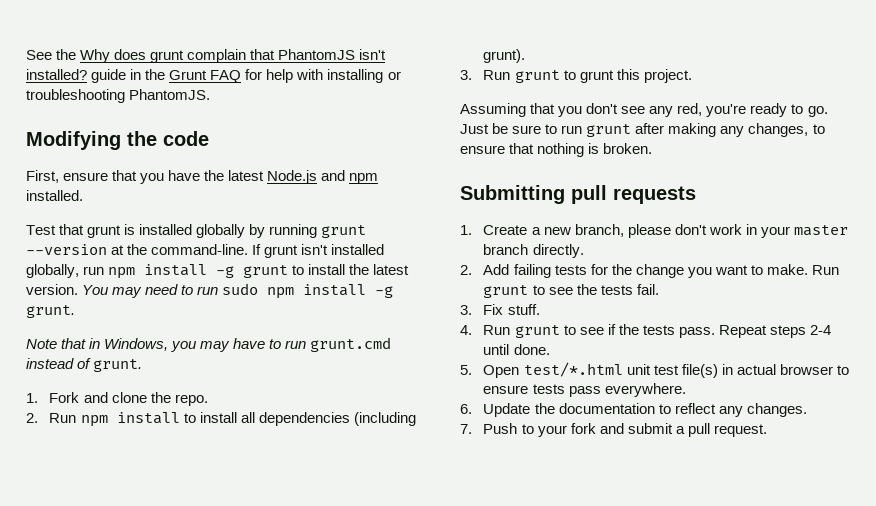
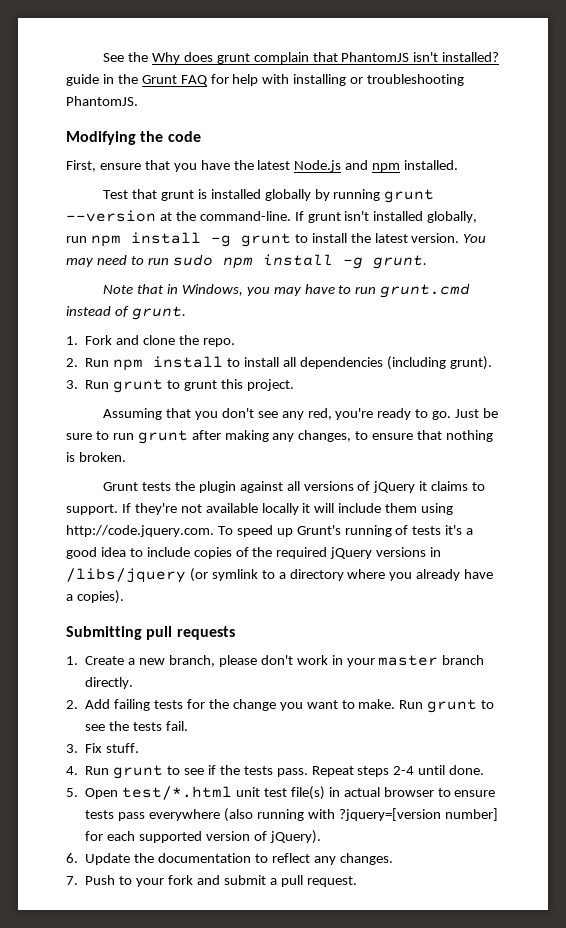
+ Grunt tests the plugin against all versions of jQuery it claims to support. If they're not available locally it will include them using http://code.jquery.com. To speed up Grunt's running of tests it's a good idea to include copies of the required jQuery versions in /libs/jquery (or symlink to a directory where you already have a copies).
- 5. Open test/*.html unit test file(s) in actual browser to ensure tests pass everywhere.
+ 5. Open test/*.html unit test file(s) in actual browser to ensure tests pass everywhere (also running with ?jquery=[version number] for each supported version of jQuery).

